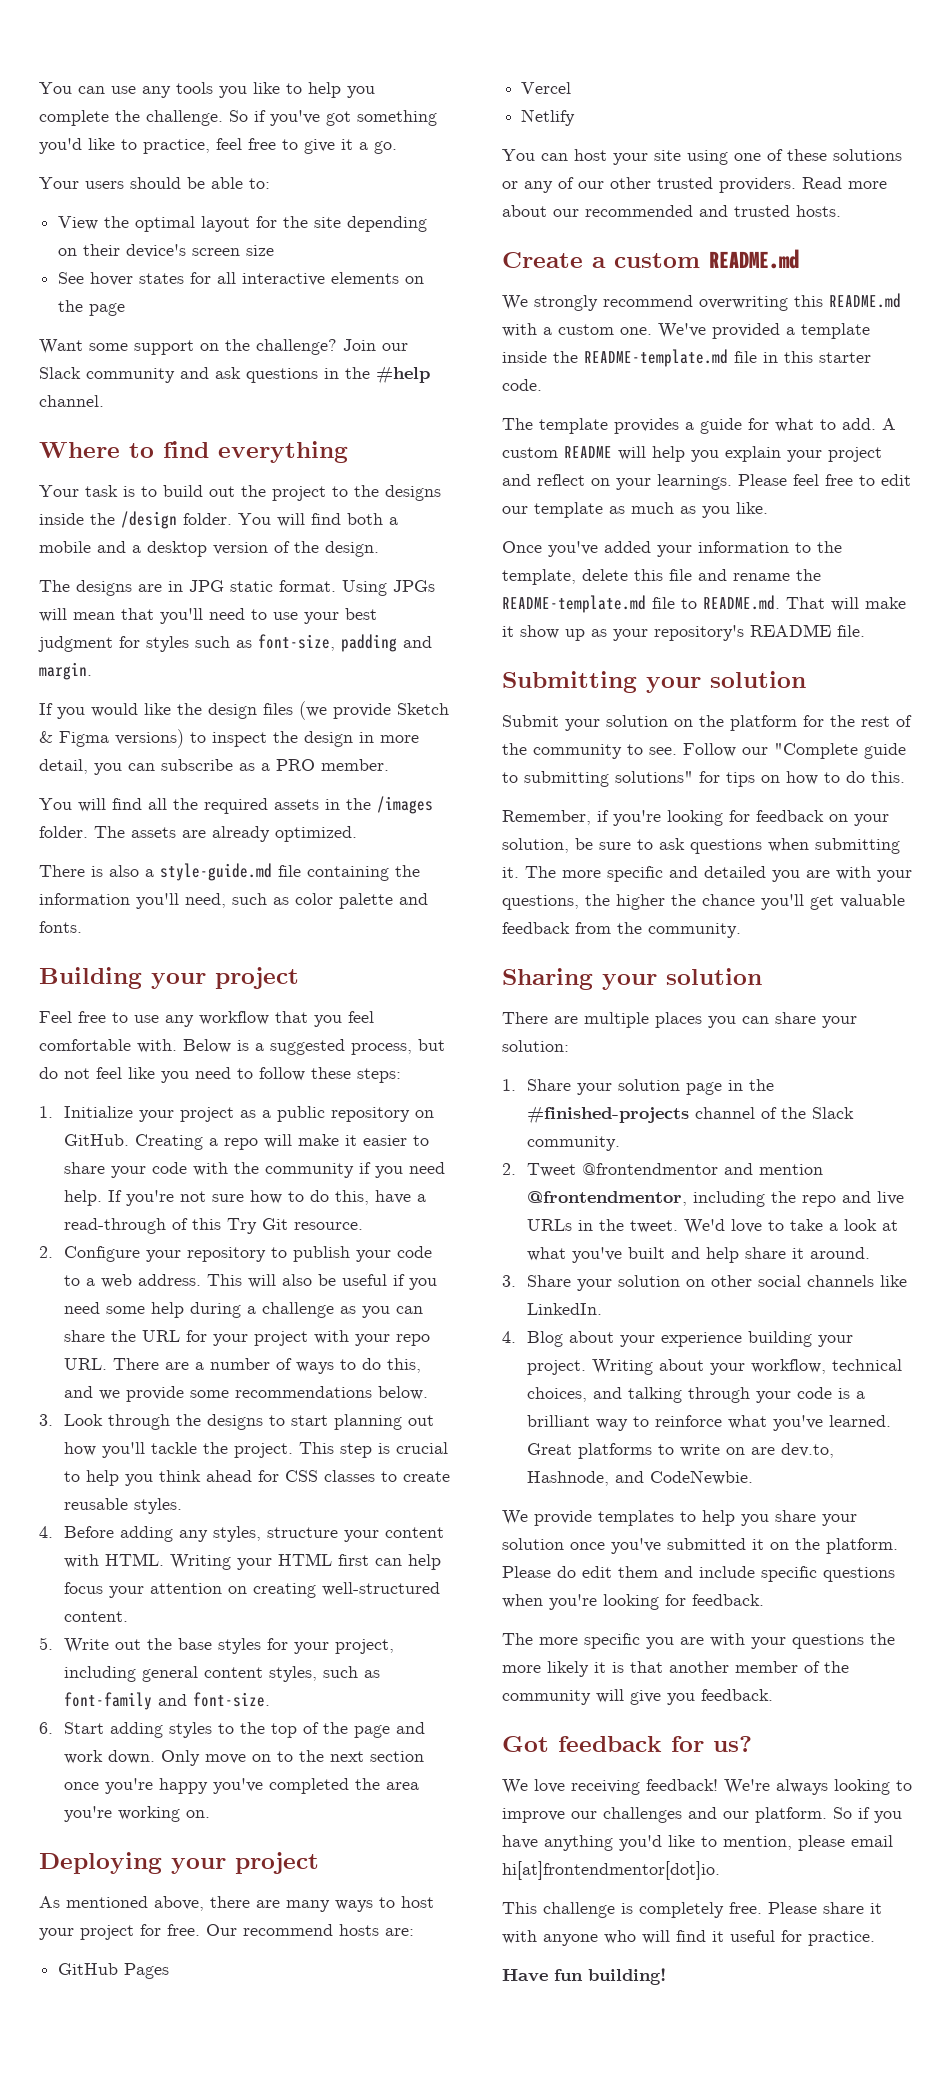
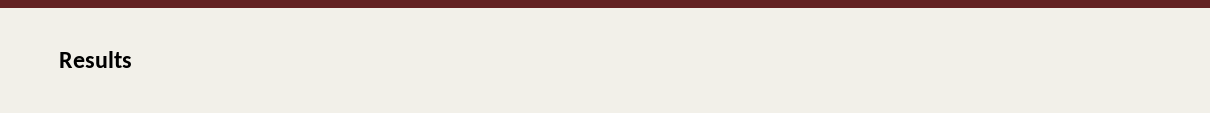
- You can use any tools you like to help you complete the challenge. So if you've got something you'd like to practice, feel free to give it a go.
- Your users should be able to:
- View the optimal layout for the site depending on their device's screen size
- See hover states for all interactive elements on the page
- Want some support on the challenge? Join our Slack community and ask questions in the #help channel.
- Where to find everything
- Your task is to build out the project to the designs inside the /design folder. You will find both a mobile and a desktop version of the design.
- The designs are in JPG static format. Using JPGs will mean that you'll need to use your best judgment for styles such as font-size, padding and margin.
- If you would like the design files (we provide Sketch & Figma versions) to inspect the design in more detail, you can subscribe as a PRO member.
- You will find all the required assets in the /images folder. The assets are already optimized.
- There is also a style-guide.md file containing the information you'll need, such as color palette and fonts.
- Building your project
- Feel free to use any workflow that you feel comfortable with. Below is a suggested process, but do not feel like you need to follow these steps:
- 1. Initialize your project as a public repository on GitHub. Creating a repo will make it easier to share your code with the community if you need help. If you're not sure how to do this, have a read-through of this Try Git resource.
- 2. Configure your repository to publish your code to a web address. This will also be useful if you need some help during a challenge as you can share the URL for your project with your repo URL. There are a number of ways to do this, and we provide some recommendations below.
- 3. Look through the designs to start planning out how you'll tackle the project. This step is crucial to help you think ahead for CSS classes to create reusable styles.
- 4. Before adding any styles, structure your content with HTML. Writing your HTML first can help focus your attention on creating well-structured content.
- 5. Write out the base styles for your project, including general content styles, such as font-family and font-size.
- 6. Start adding styles to the top of the page and work down. Only move on to the next section once you're happy you've completed the area you're working on.
- Deploying your project
- As mentioned above, there are many ways to host your project for free. Our recommend hosts are:
- GitHub Pages
- Vercel
- Netlify
- You can host your site using one of these solutions or any of our other trusted providers. Read more about our recommended and trusted hosts.
- Create a custom README.md
- We strongly recommend overwriting this README.md with a custom one. We've provided a template inside the README-template.md file in this starter code.
- The template provides a guide for what to add. A custom README will help you explain your project and reflect on your learnings. Please feel free to edit our template as much as you like.
- Once you've added your information to the template, delete this file and rename the README-template.md file to README.md. That will make it show up as your repository's README file.
- Submitting your solution
- Submit your solution on the platform for the rest of the community to see. Follow our "Complete guide to submitting solutions" for tips on how to do this.
- Remember, if you're looking for feedback on your solution, be sure to ask questions when submitting it. The more specific and detailed you are with your questions, the higher the chance you'll get valuable feedback from the community.
- Sharing your solution
- There are multiple places you can share your solution:
- 1. Share your solution page in the #finished-projects channel of the Slack community.
- 2. Tweet @frontendmentor and mention @frontendmentor, including the repo and live URLs in the tweet. We'd love to take a look at what you've built and help share it around.
- 3. Share your solution on other social channels like LinkedIn.
- 4. Blog about your experience building your project. Writing about your workflow, technical choices, and talking through your code is a brilliant way to reinforce what you've learned. Great platforms to write on are dev.to, Hashnode, and CodeNewbie.
- We provide templates to help you share your solution once you've submitted it on the platform. Please do edit them and include specific questions when you're looking for feedback.
- The more specific you are with your questions the more likely it is that another member of the community will give you feedback.
- Got feedback for us?
- We love receiving feedback! We're always looking to improve our challenges and our platform. So if you have anything you'd like to mention, please email hi[at]frontendmentor[dot]io.
- This challenge is completely free. Please share it with anyone who will find it useful for practice.
- Have fun building!
+ Results

